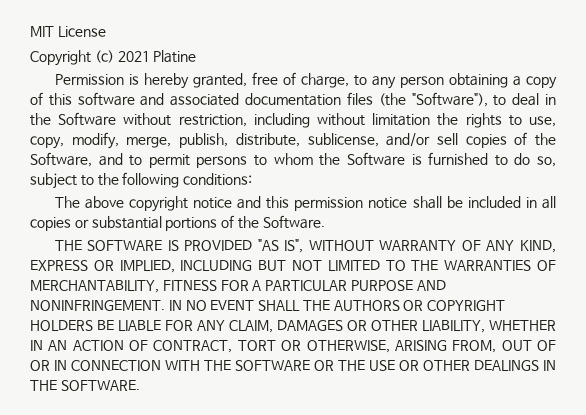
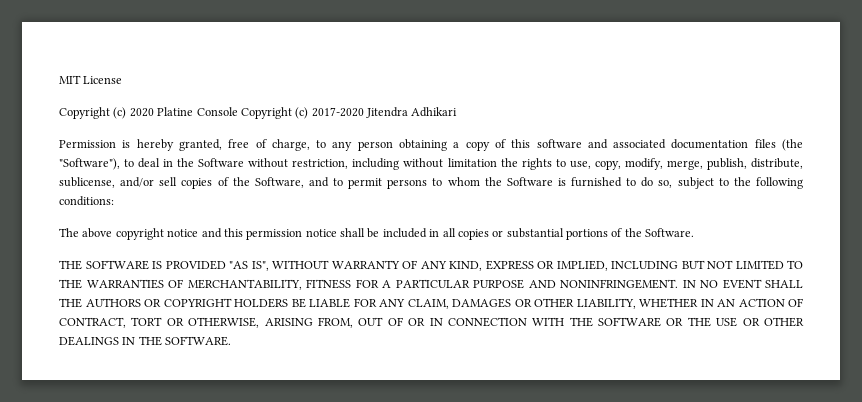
- Copyright (c) 2021 Platine
+ Copyright (c) 2020 Platine Console Copyright (c) 2017-2020 Jitendra Adhikari

